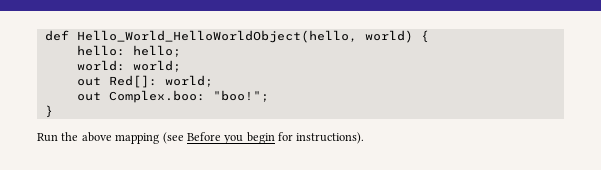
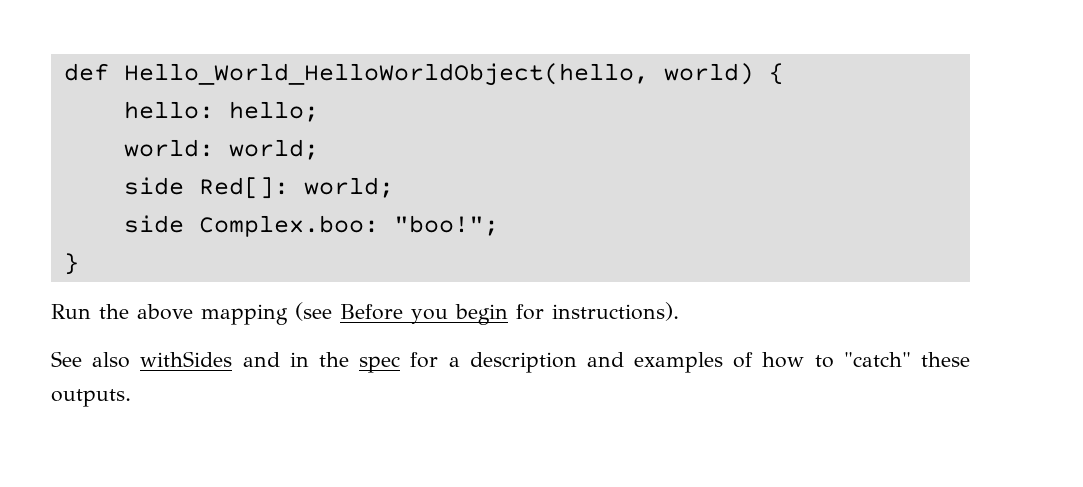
- out Red[]: world;
+ side Red[]: world;
- out Complex.boo: "boo!";
+ side Complex.boo: "boo!";
+ See also withSides and in the spec for a description and examples of how to "catch" these outputs.

